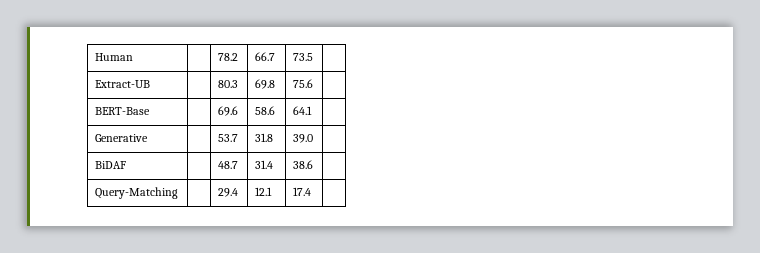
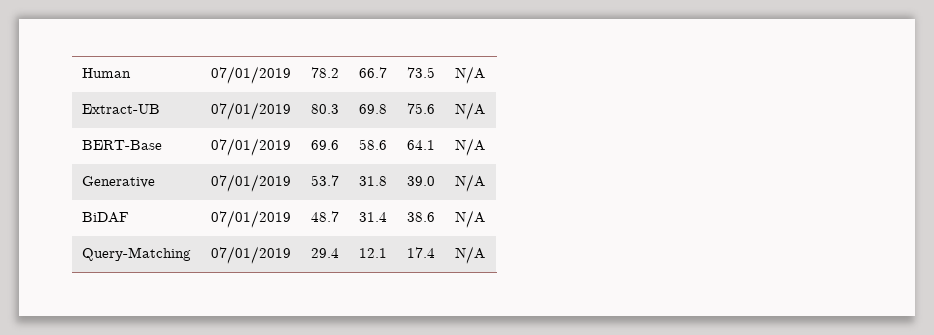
- Human | | 78.2 | 66.7 | 73.5 |
+ Human | 07/01/2019 | 78.2 | 66.7 | 73.5 | N/A
- Extract-UB | | 80.3 | 69.8 | 75.6 |
+ Extract-UB | 07/01/2019 | 80.3 | 69.8 | 75.6 | N/A
- BERT-Base | | 69.6 | 58.6 | 64.1 |
+ BERT-Base | 07/01/2019 | 69.6 | 58.6 | 64.1 | N/A
- Generative | | 53.7 | 31.8 | 39.0 |
+ Generative | 07/01/2019 | 53.7 | 31.8 | 39.0 | N/A
- BiDAF | | 48.7 | 31.4 | 38.6 |
+ BiDAF | 07/01/2019 | 48.7 | 31.4 | 38.6 | N/A
- Query-Matching | | 29.4 | 12.1 | 17.4 |
+ Query-Matching | 07/01/2019 | 29.4 | 12.1 | 17.4 | N/A

